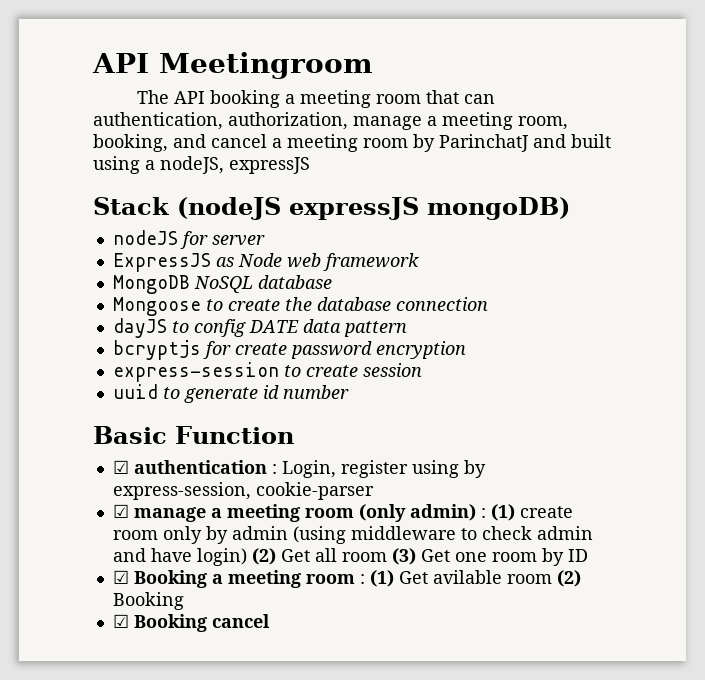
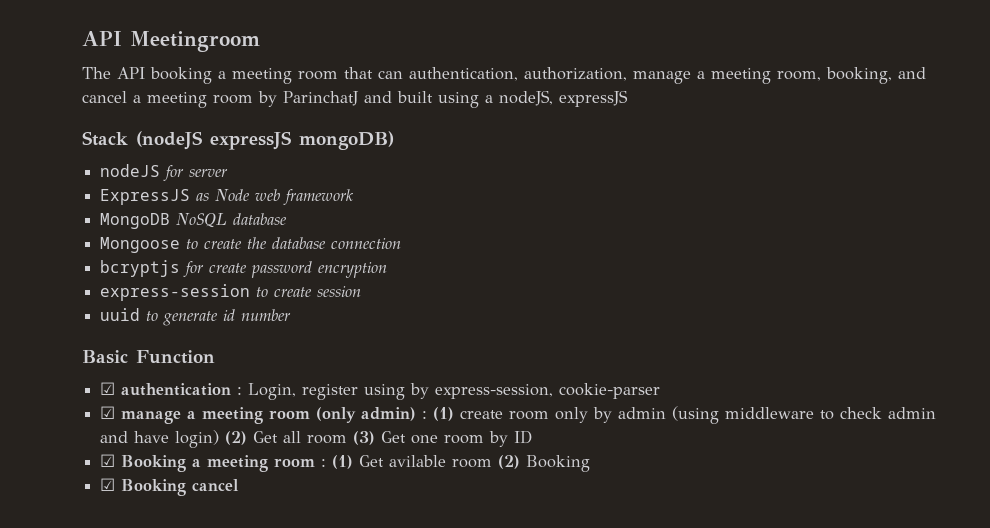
- dayJS to config DATE data pattern

